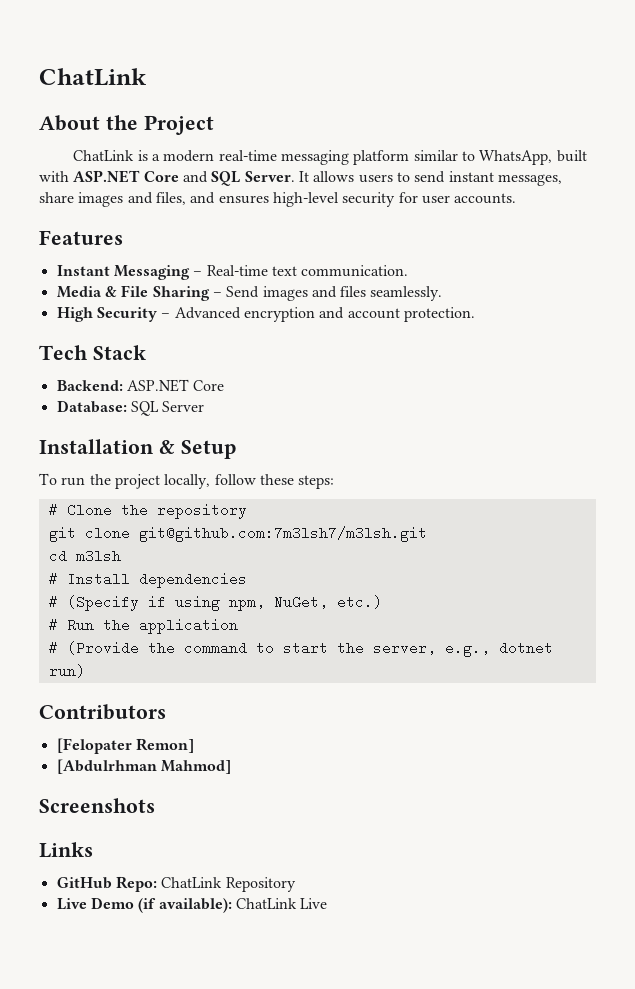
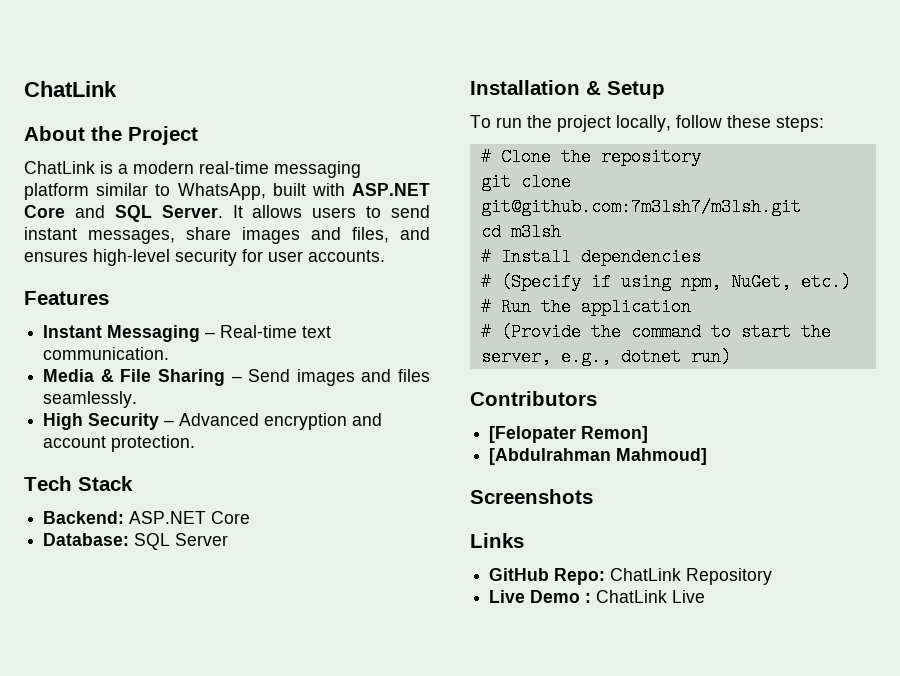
- [Abdulrhman Mahmod]
+ [Abdulrahman Mahmoud]
- Live Demo (if available): ChatLink Live
+ Live Demo : ChatLink Live

